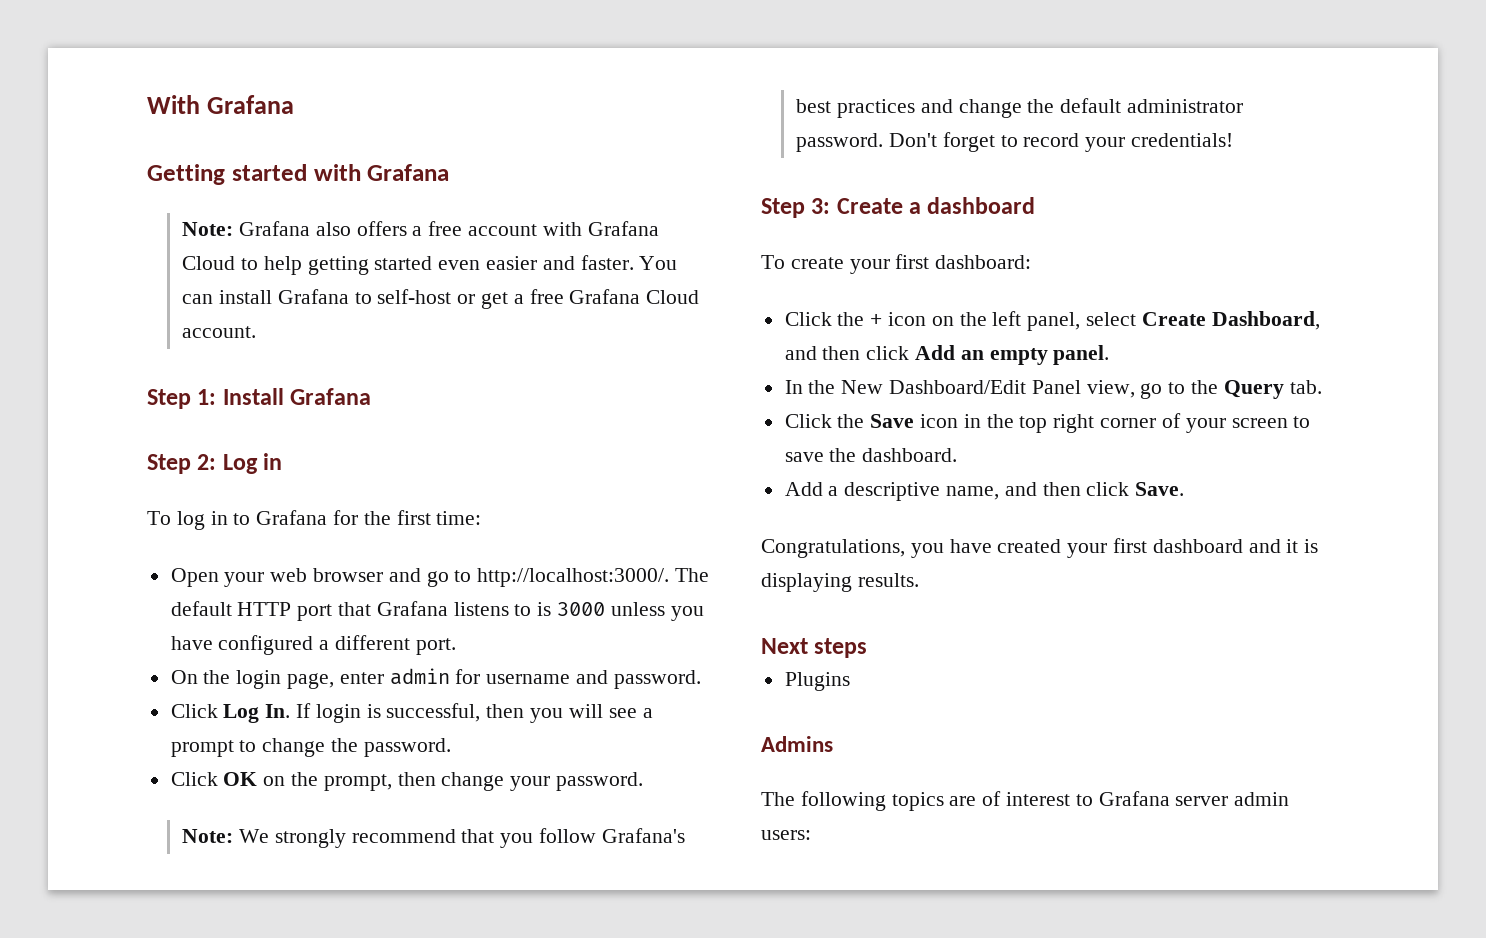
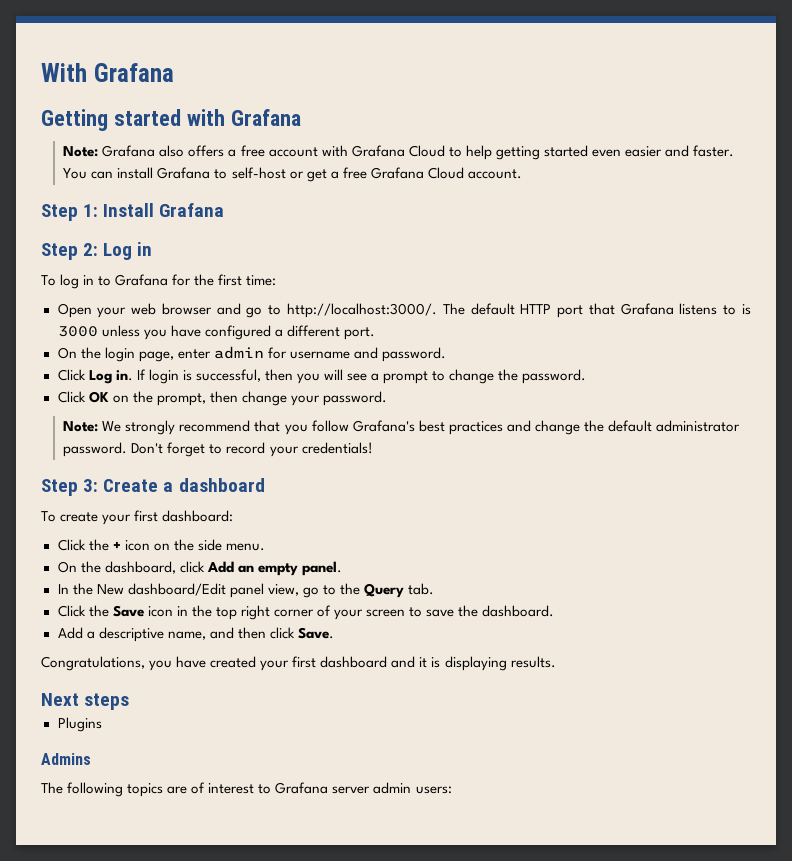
- Click Log In. If login is successful, then you will see a prompt to change the password.
+ Click Log in. If login is successful, then you will see a prompt to change the password.
- Click the + icon on the left panel, select Create Dashboard, and then click Add an empty panel.
+ Click the + icon on the side menu.
+ On the dashboard, click Add an empty panel.
- In the New Dashboard/Edit Panel view, go to the Query tab.
+ In the New dashboard/Edit panel view, go to the Query tab.

